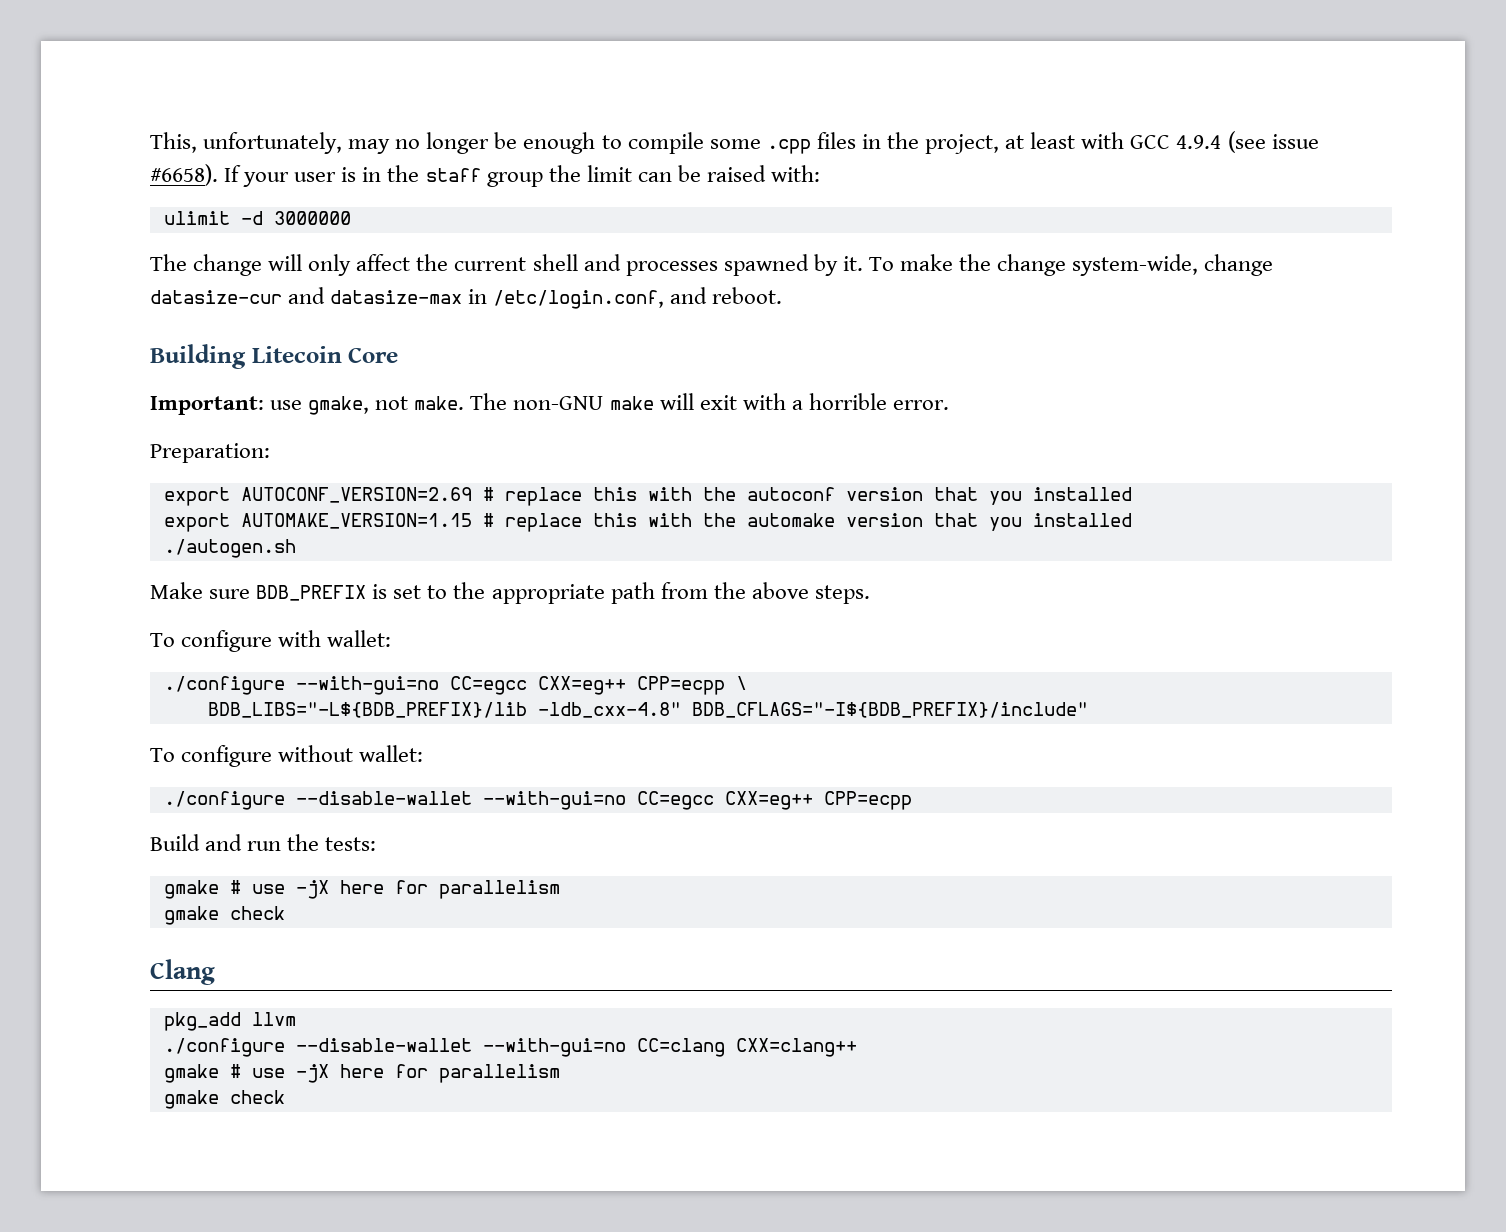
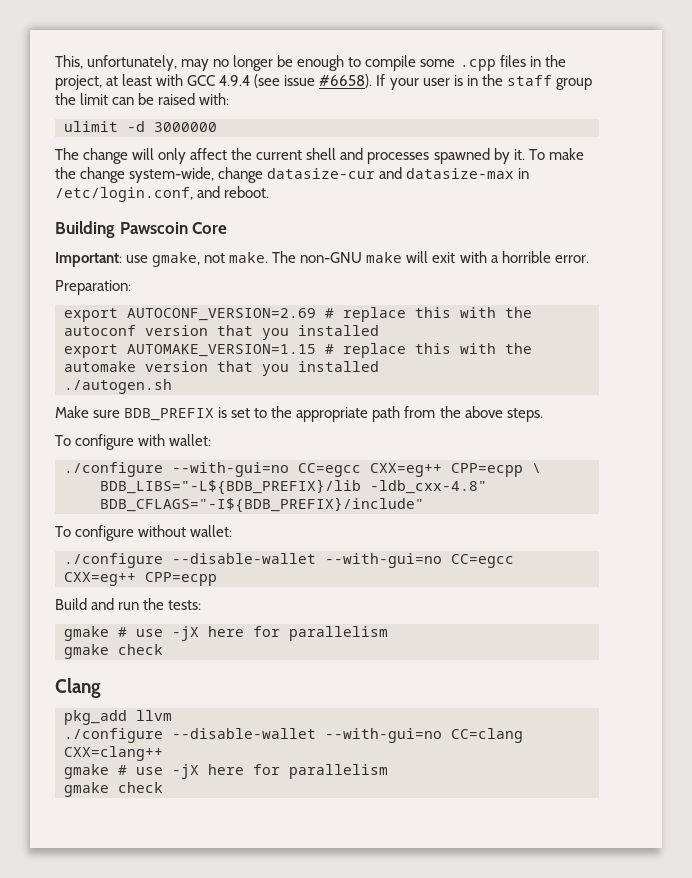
- Building Litecoin Core
+ Building Pawscoin Core

